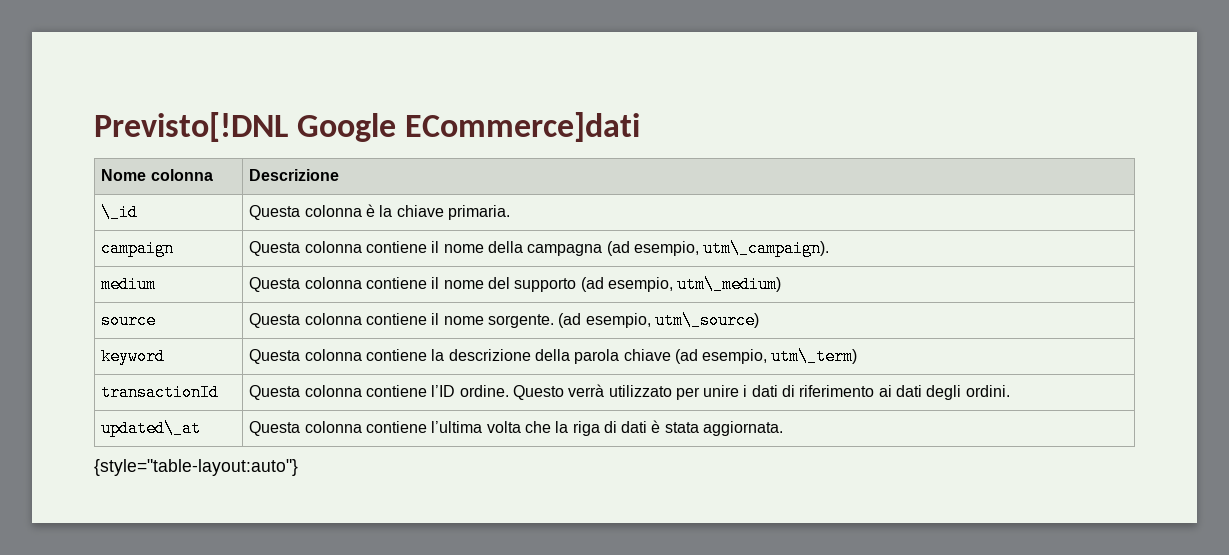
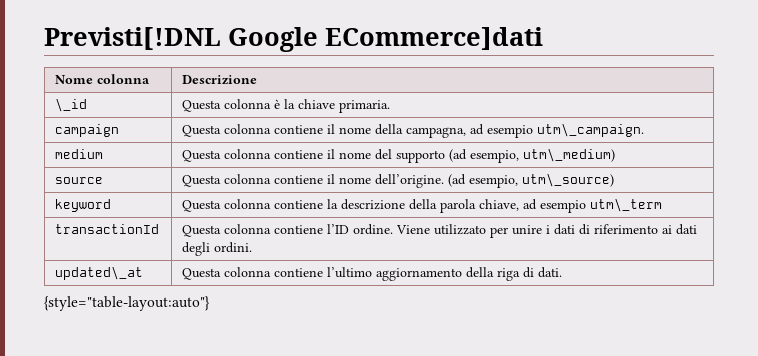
- Previsto[!DNL Google ECommerce]dati
+ Previsti[!DNL Google ECommerce]dati
- campaign | Questa colonna contiene il nome della campagna (ad esempio, utm\_campaign).
+ campaign | Questa colonna contiene il nome della campagna, ad esempio utm\_campaign.
- source | Questa colonna contiene il nome sorgente. (ad esempio, utm\_source)
+ source | Questa colonna contiene il nome dell’origine. (ad esempio, utm\_source)
- keyword | Questa colonna contiene la descrizione della parola chiave (ad esempio, utm\_term)
+ keyword | Questa colonna contiene la descrizione della parola chiave, ad esempio utm\_term
- transactionId | Questa colonna contiene l’ID ordine. Questo verrà utilizzato per unire i dati di riferimento ai dati degli ordini.
+ transactionId | Questa colonna contiene l’ID ordine. Viene utilizzato per unire i dati di riferimento ai dati degli ordini.
- updated\_at | Questa colonna contiene l’ultima volta che la riga di dati è stata aggiornata.
+ updated\_at | Questa colonna contiene l’ultimo aggiornamento della riga di dati.

